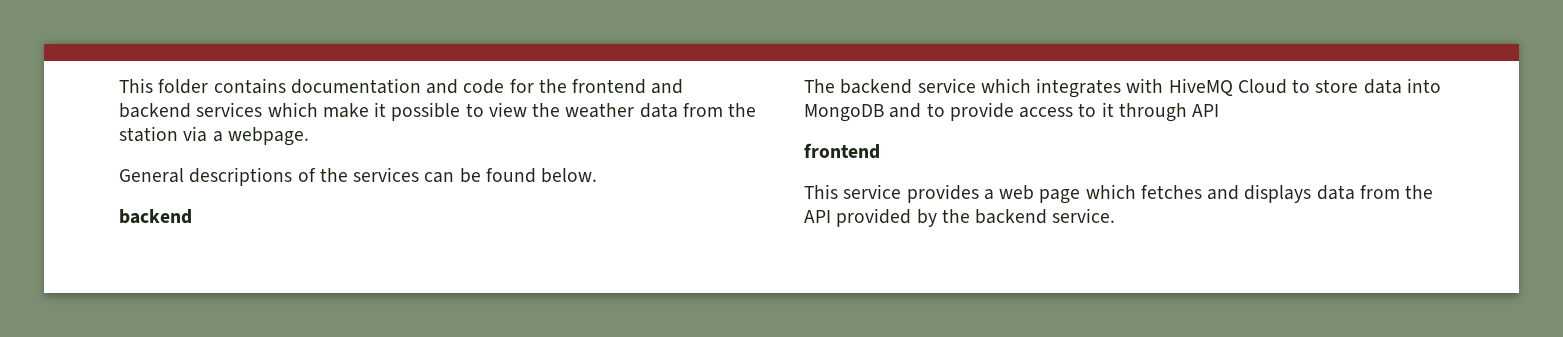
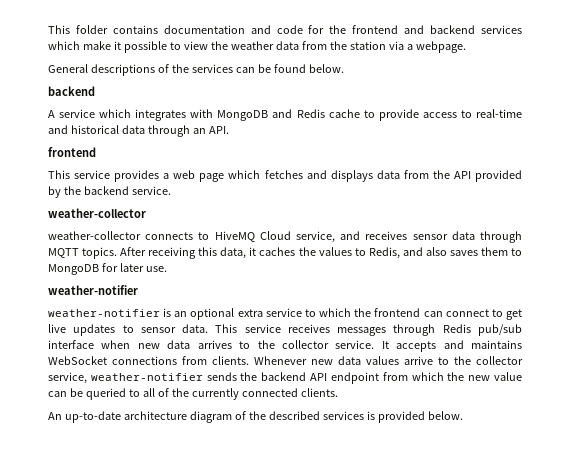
- The backend service which integrates with HiveMQ Cloud to store data into MongoDB and to provide access to it through API
+ A service which integrates with MongoDB and Redis cache to provide access to real-time and historical data through an API.
  This service provides a web page which fetches and displays data from the API provided by the backend service.
+ weather-collector
+ weather-collector connects to HiveMQ Cloud service, and receives sensor data through MQTT topics. After receiving this data, it caches the values to Redis, and also saves them to MongoDB for later use.
+ weather-notifier
+ weather-notifier is an optional extra service to which the frontend can connect to get live updates to sensor data. This service receives messages through Redis pub/sub interface when new data arrives to the collector service. It accepts and maintains WebSocket connections from clients. Whenever new data values arrive to the collector service, weather-notifier sends the backend API endpoint from which the new value can be queried to all of the currently connected clients.
+ An up-to-date architecture diagram of the described services is provided below.

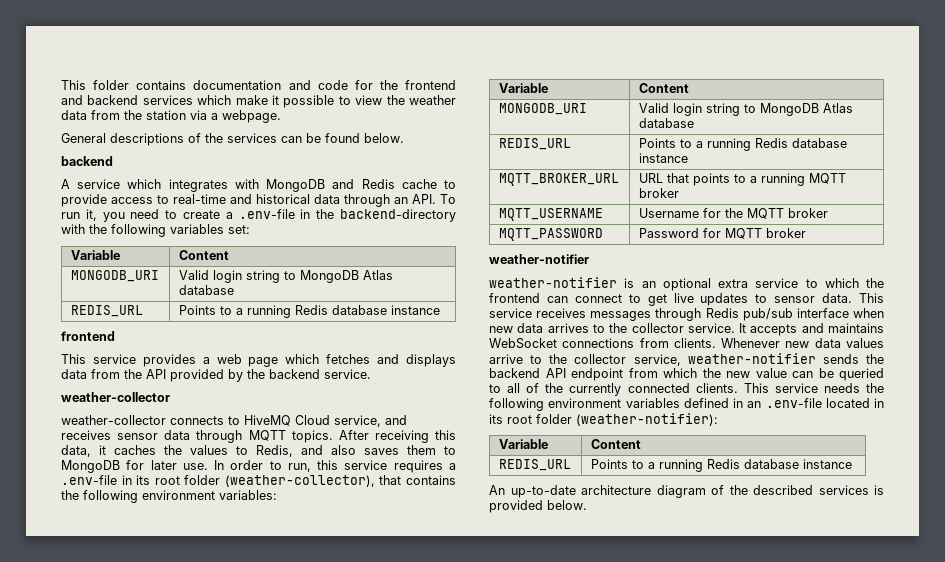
- A service which integrates with MongoDB and Redis cache to provide access to real-time and historical data through an API.
+ A service which integrates with MongoDB and Redis cache to provide access to real-time and historical data through an API. To run it, you need to create a .env-file in the backend-directory with the following variables set:
+ Variable | Content
+ MONGODB_URI | Valid login string to MongoDB Atlas database
+ REDIS_URL | Points to a running Redis database instance
+ In order to run, this service requires a .env-file in its root folder (weather-collector), that contains the following environment variables:
+ Variable | Content
+ MONGODB_URI | Valid login string to MongoDB Atlas database
+ REDIS_URL | Points to a running Redis database instance
+ MQTT_BROKER_URL | URL that points to a running MQTT broker
+ MQTT_USERNAME | Username for the MQTT broker
+ MQTT_PASSWORD | Password for MQTT broker
+ This service needs the following environment variables defined in an .env-file located in its root folder (weather-notifier):
+ Variable | Content
+ REDIS_URL | Points to a running Redis database instance

